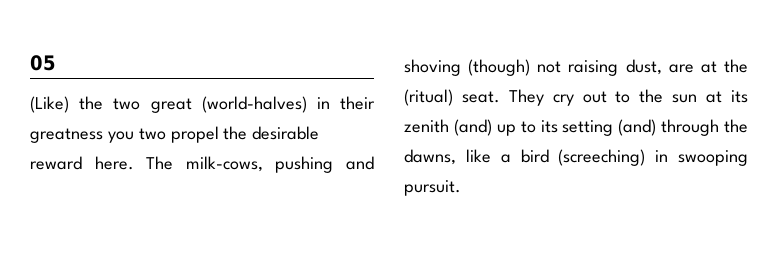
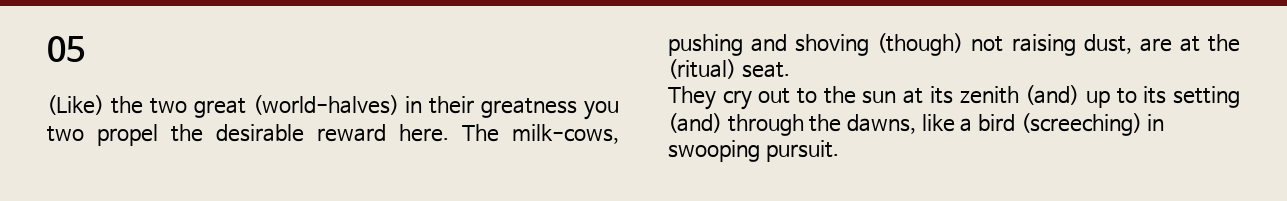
- The milk-cows, pushing and shoving (though) not raising dust, are at the (ritual) seat. They cry out to the sun at its zenith (and) up to its setting (and) through the dawns, like a bird (screeching) in swooping pursuit.
+ The milk-cows, pushing and shoving (though) not raising dust, are at the (ritual) seat.
+ They cry out to the sun at its zenith (and) up to its setting (and) through the dawns, like a bird (screeching) in swooping pursuit.

